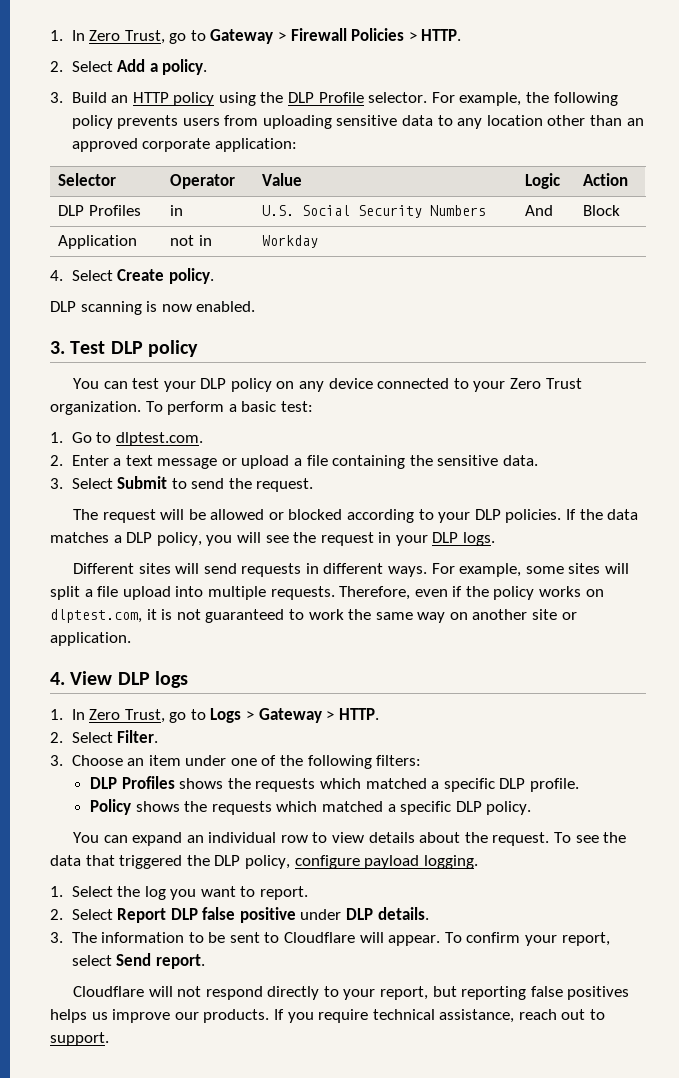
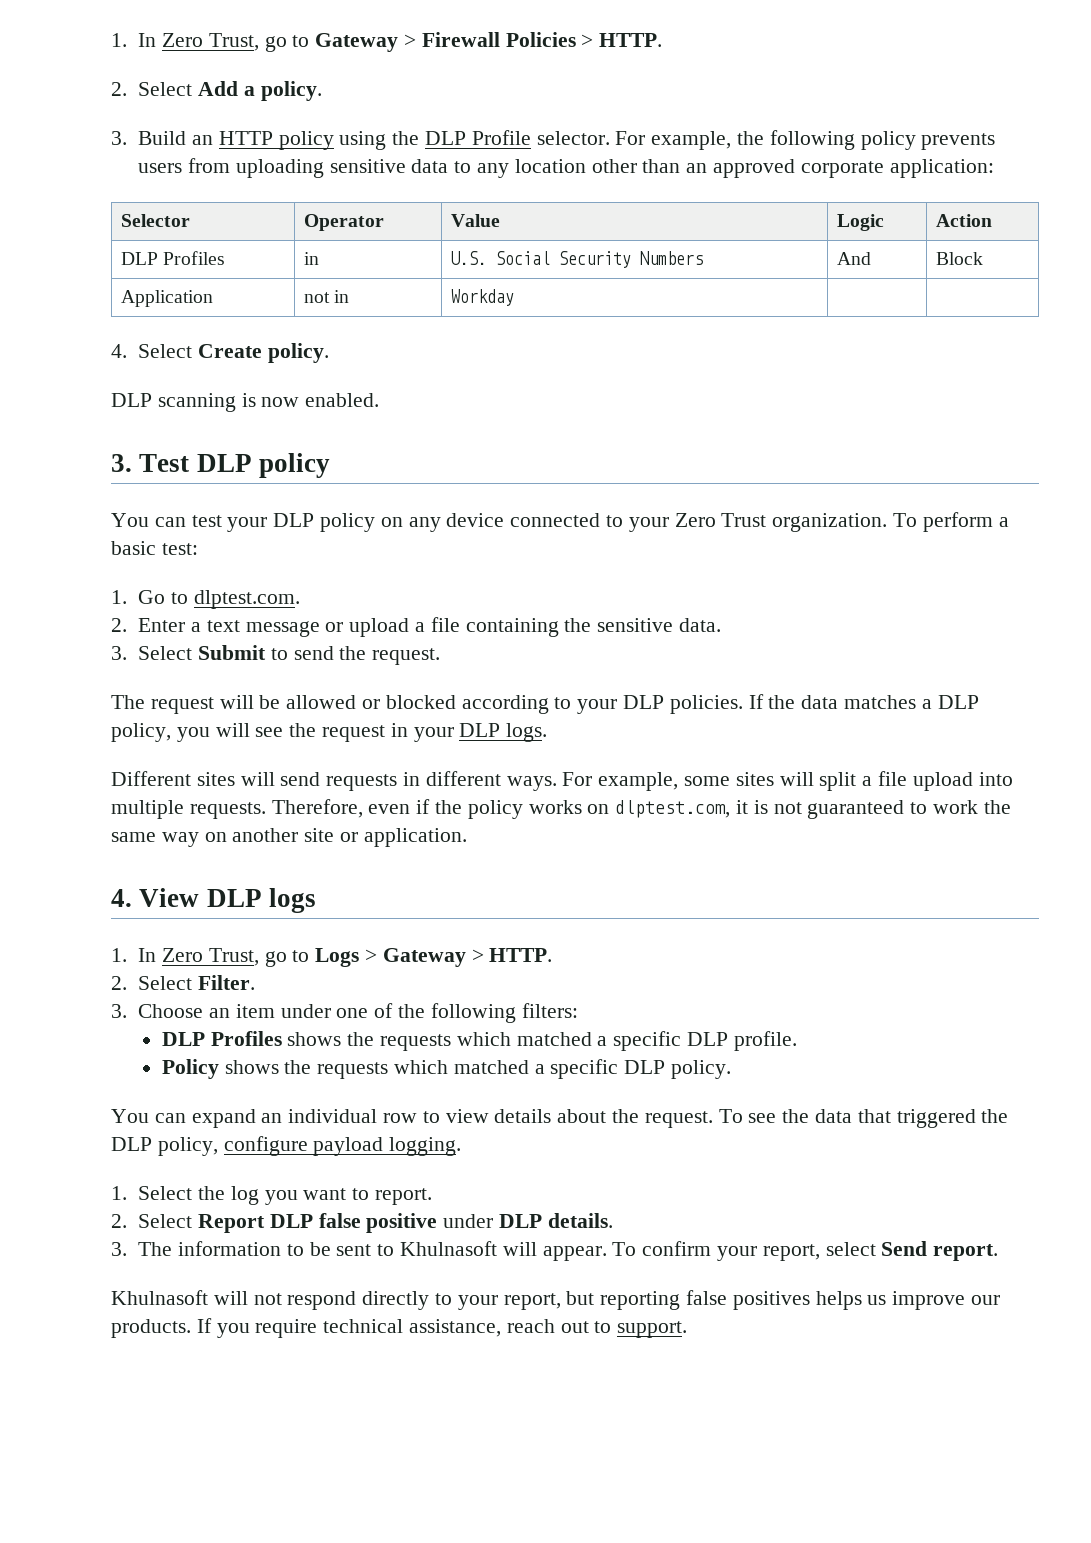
- 3. The information to be sent to Cloudflare will appear.
+ 3. The information to be sent to Khulnasoft will appear.
- Cloudflare will not respond directly to your report, but reporting false positives helps us improve our products.
+ Khulnasoft will not respond directly to your report, but reporting false positives helps us improve our products.

